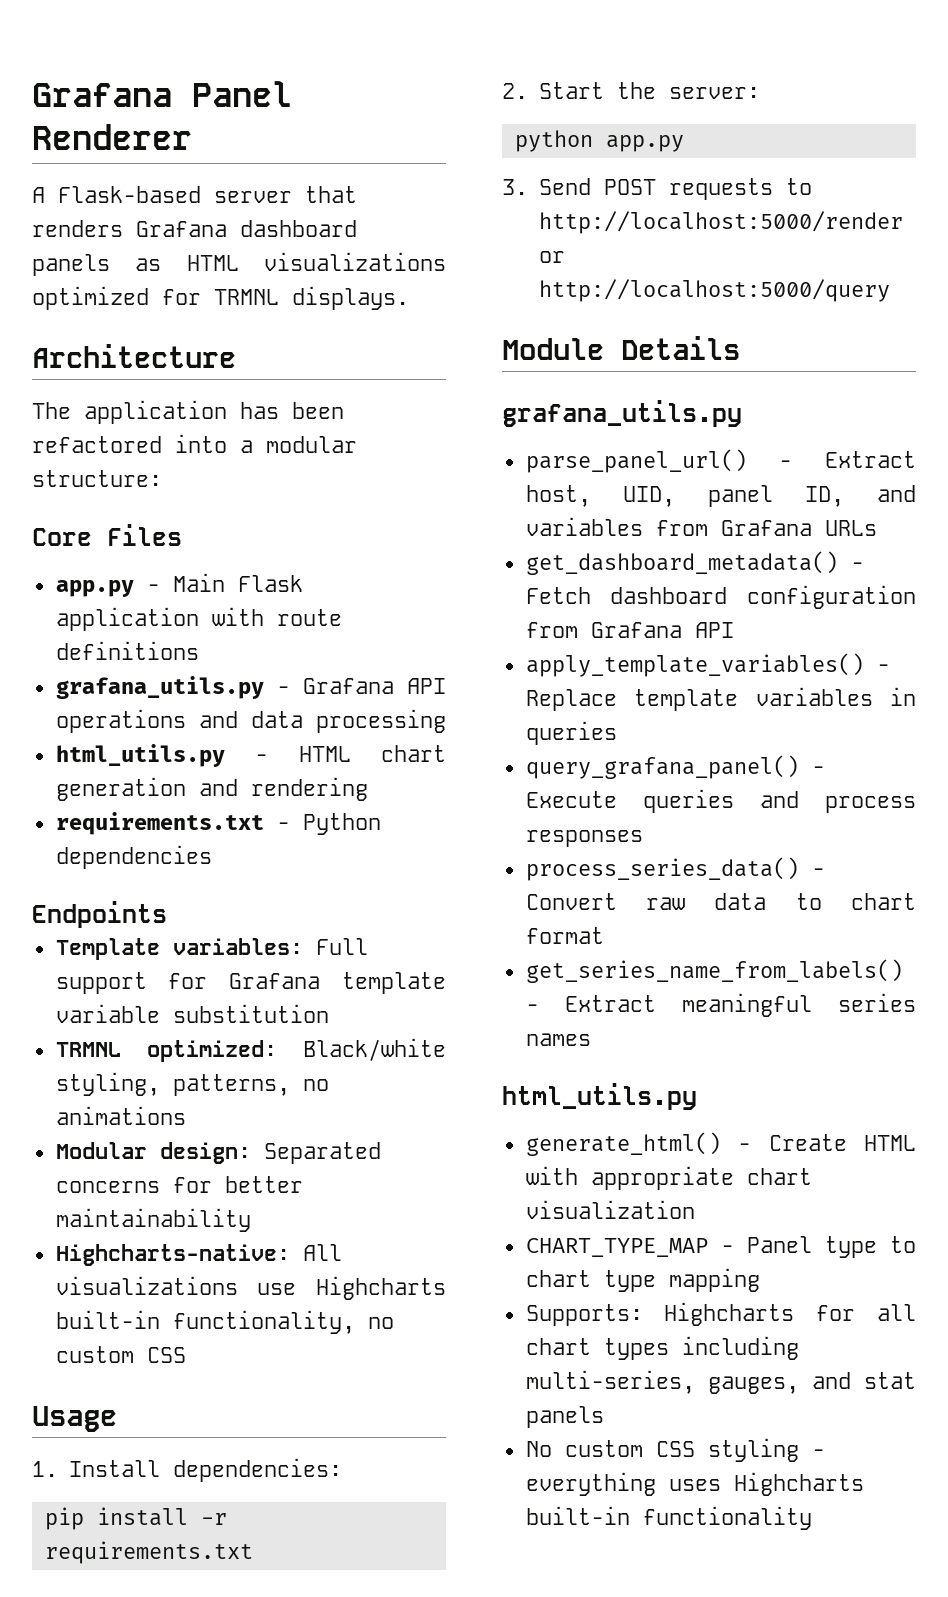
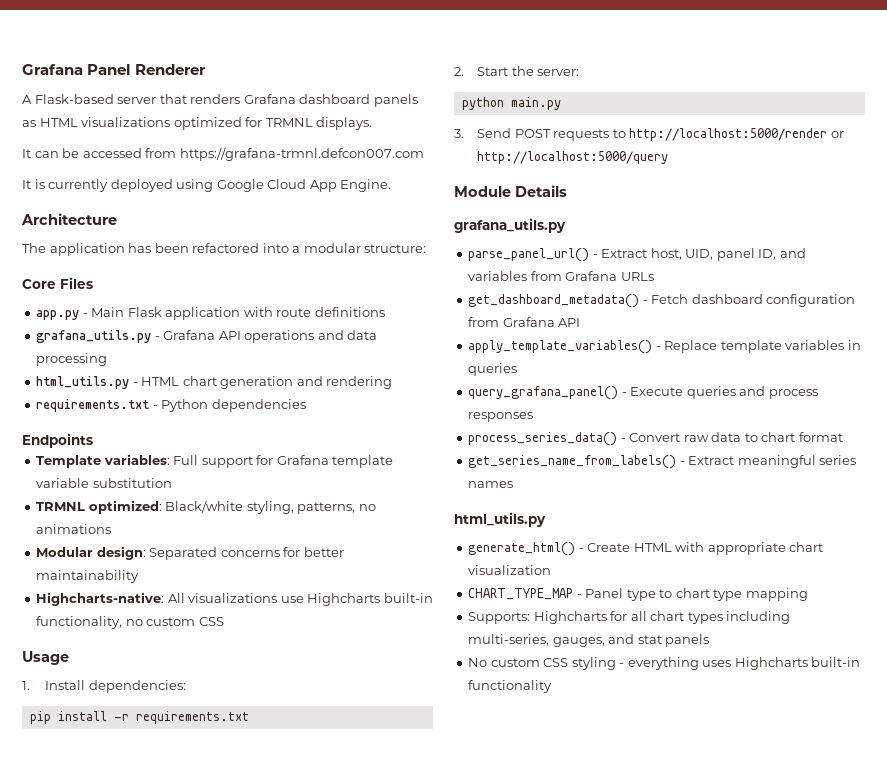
+ It can be accessed from https://grafana-trmnl.defcon007.com
+ It is currently deployed using Google Cloud App Engine.
- python app.py
+ python main.py

